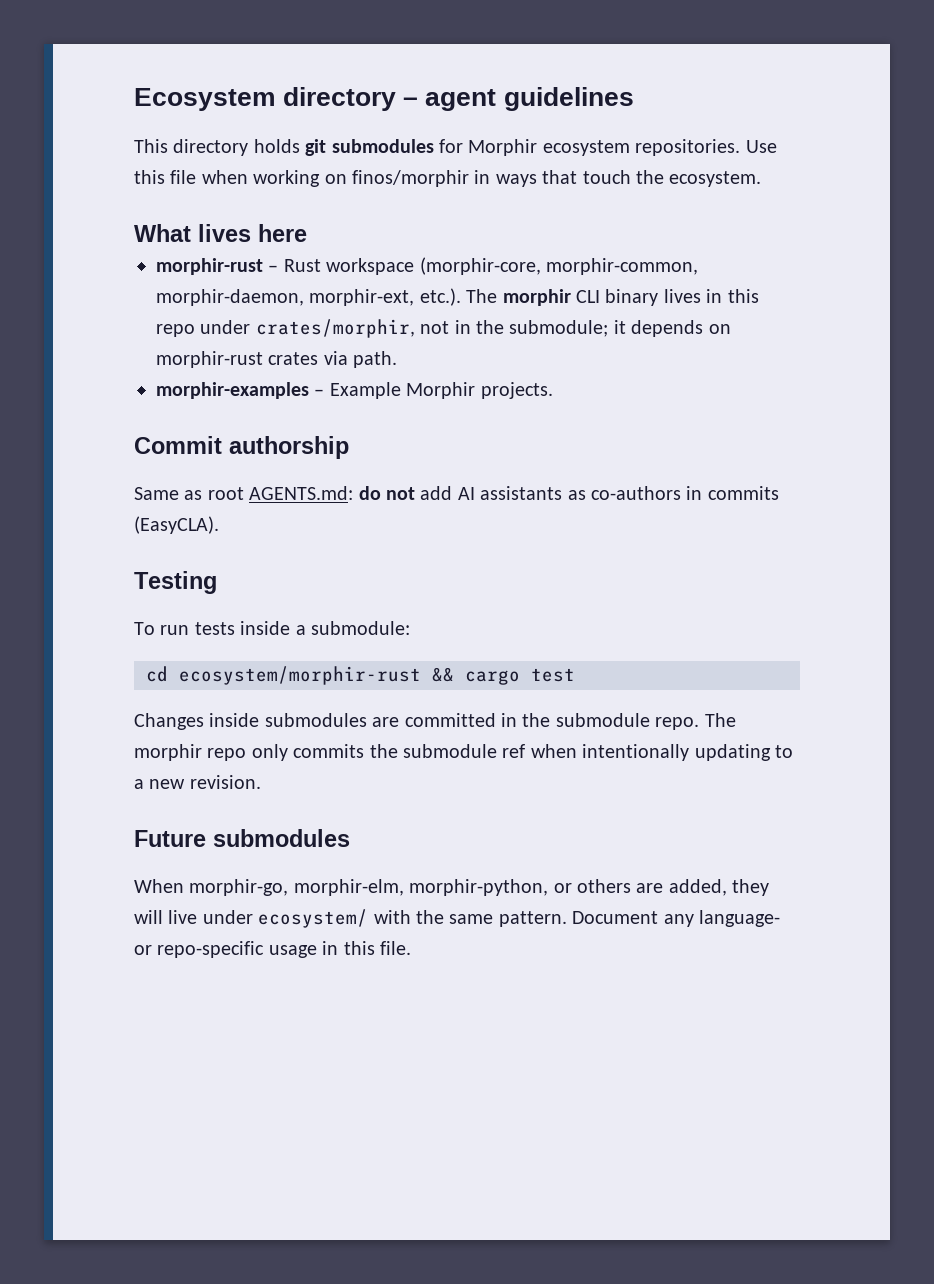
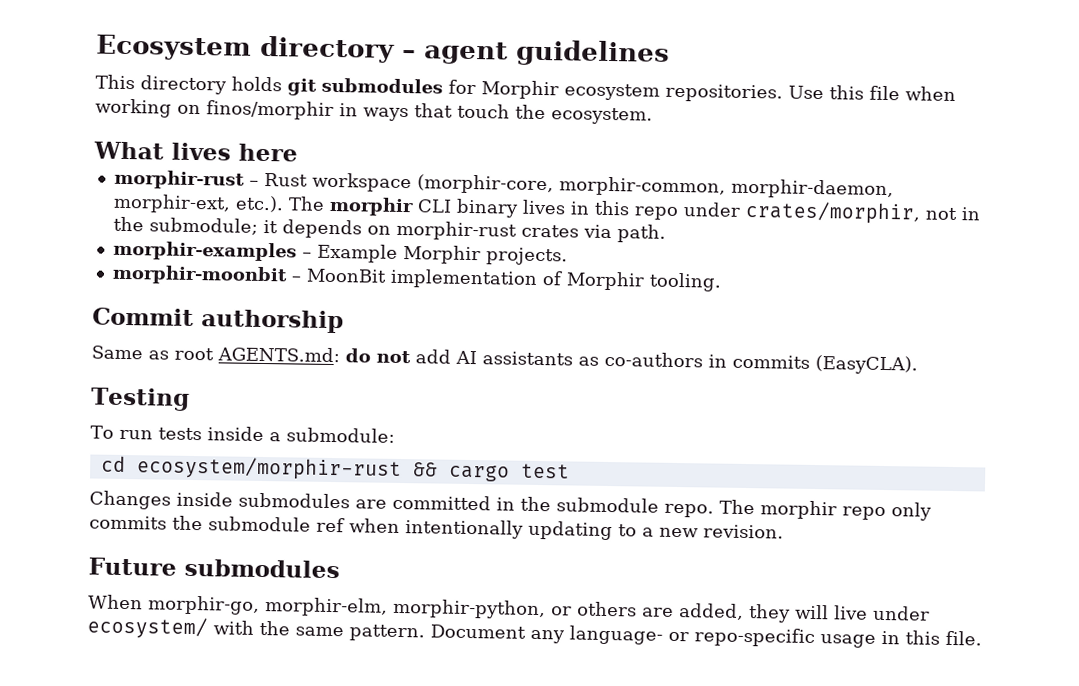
+ morphir-moonbit – MoonBit implementation of Morphir tooling.

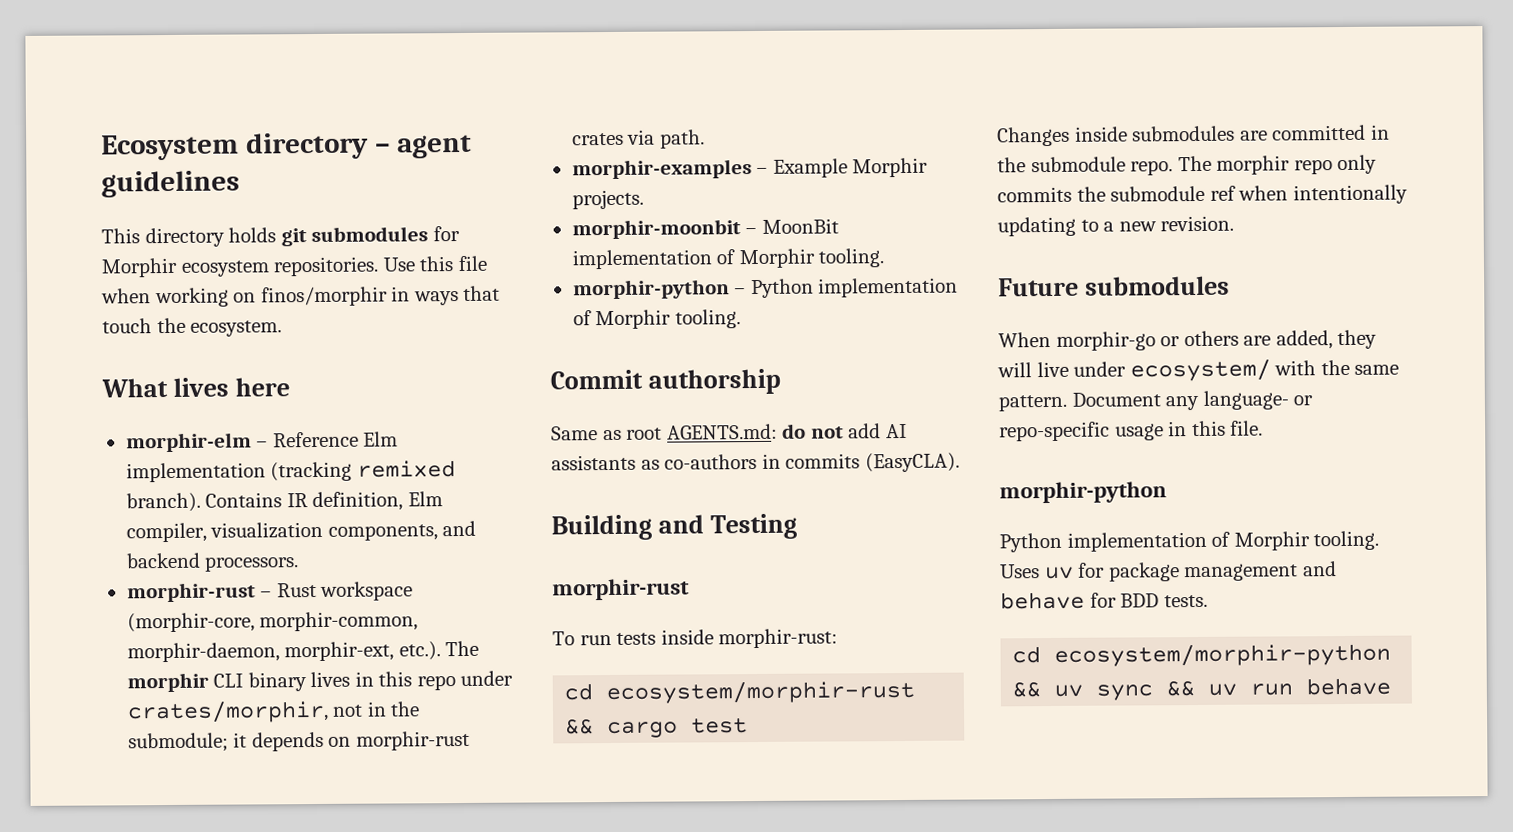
+ morphir-elm – Reference Elm implementation (tracking remixed branch). Contains IR definition, Elm compiler, visualization components, and backend processors.
+ morphir-python – Python implementation of Morphir tooling.
- Testing
+ Building and Testing
+ morphir-rust
- To run tests inside a submodule:
+ To run tests inside morphir-rust:
- When morphir-go, morphir-elm, morphir-python, or others are added, they will live under ecosystem/ with the same pattern.
+ When morphir-go or others are added, they will live under ecosystem/ with the same pattern.
  Document any language- or repo-specific usage in this file.
+ morphir-python
+ Python implementation of Morphir tooling. Uses uv for package management and behave for BDD tests.
+ cd ecosystem/morphir-python && uv sync && uv run behave

